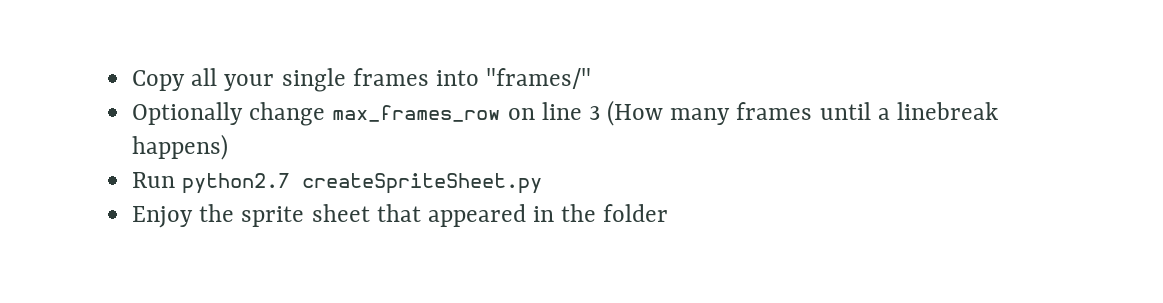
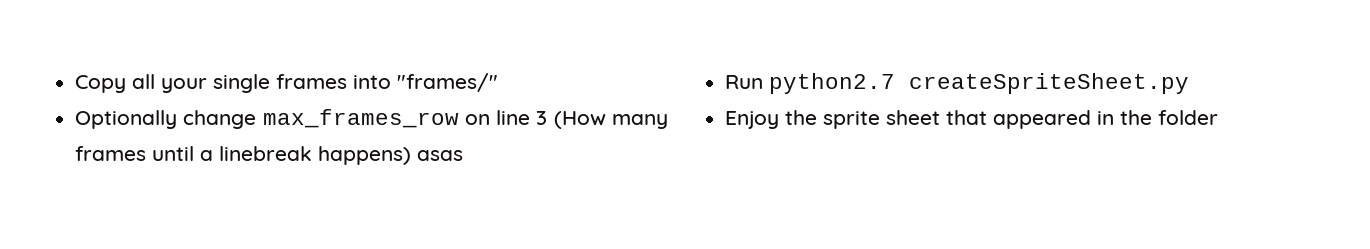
- Optionally change max_frames_row on line 3 (How many frames until a linebreak happens)
+ Optionally change max_frames_row on line 3 (How many frames until a linebreak happens) asas

